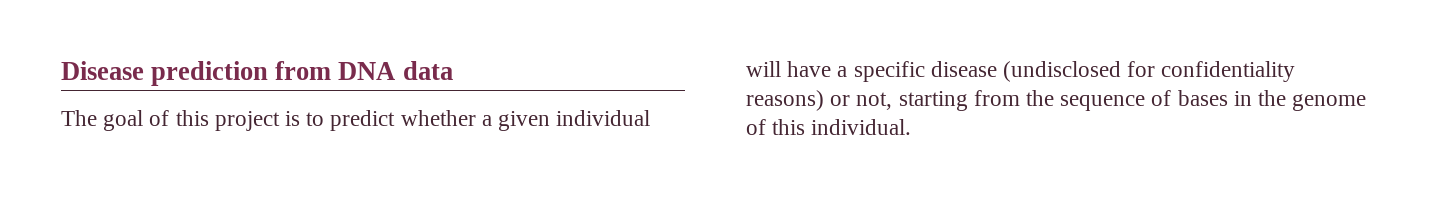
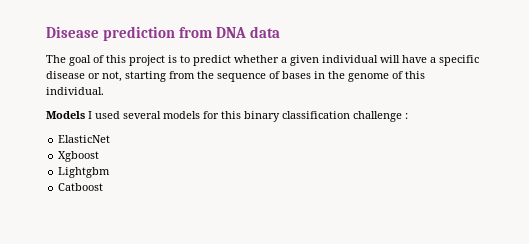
- The goal of this project is to predict whether a given individual will have a specific disease (undisclosed for confidentiality reasons) or not, starting from the sequence of bases in the genome of this individual.
+ The goal of this project is to predict whether a given individual will have a specific disease or not, starting from the sequence of bases in the genome of this individual.
+ Models I used several models for this binary classification challenge :
+ ElasticNet
+ Xgboost
+ Lightgbm
+ Catboost

